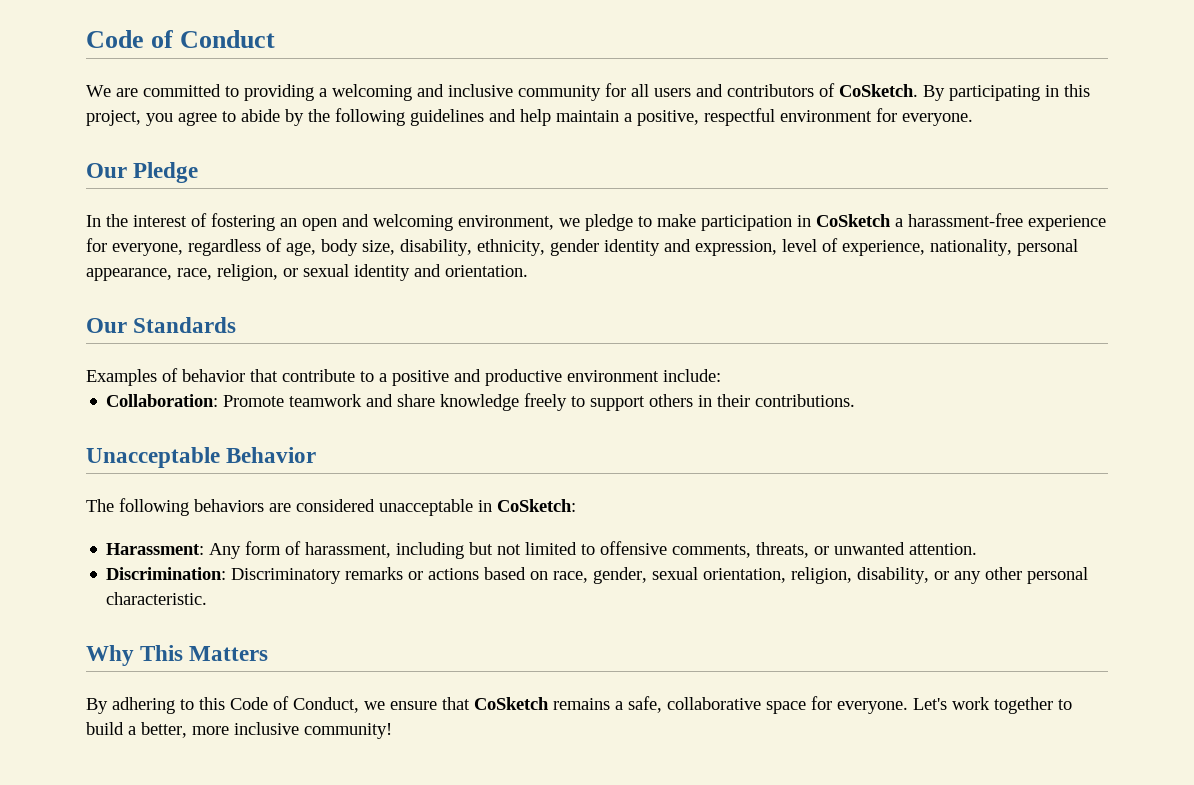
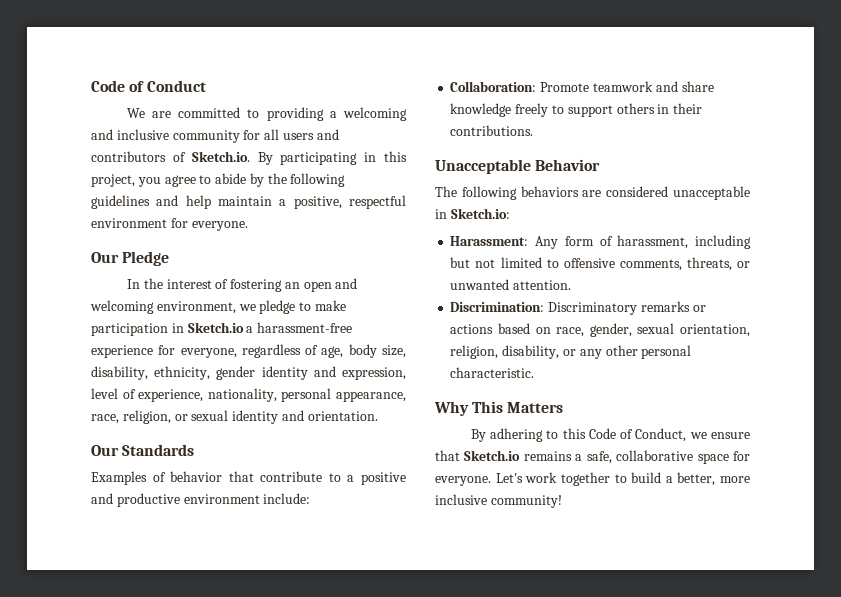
- We are committed to providing a welcoming and inclusive community for all users and contributors of CoSketch. By participating in this project, you agree to abide by the following guidelines and help maintain a positive, respectful environment for everyone.
+ We are committed to providing a welcoming and inclusive community for all users and contributors of Sketch.io. By participating in this project, you agree to abide by the following guidelines and help maintain a positive, respectful environment for everyone.
- In the interest of fostering an open and welcoming environment, we pledge to make participation in CoSketch a harassment-free experience for everyone, regardless of age, body size, disability, ethnicity, gender identity and expression, level of experience, nationality, personal appearance, race, religion, or sexual identity and orientation.
+ In the interest of fostering an open and welcoming environment, we pledge to make participation in Sketch.io a harassment-free experience for everyone, regardless of age, body size, disability, ethnicity, gender identity and expression, level of experience, nationality, personal appearance, race, religion, or sexual identity and orientation.
- The following behaviors are considered unacceptable in CoSketch:
+ The following behaviors are considered unacceptable in Sketch.io:
- By adhering to this Code of Conduct, we ensure that CoSketch remains a safe, collaborative space for everyone.
+ By adhering to this Code of Conduct, we ensure that Sketch.io remains a safe, collaborative space for everyone.

